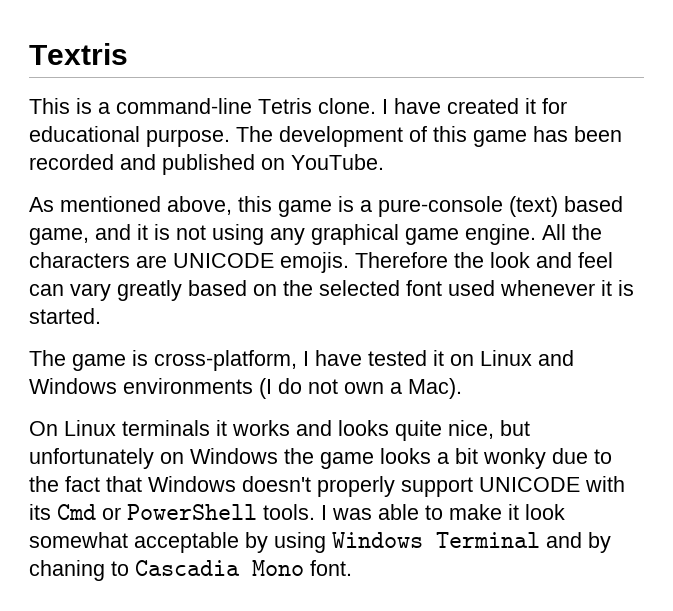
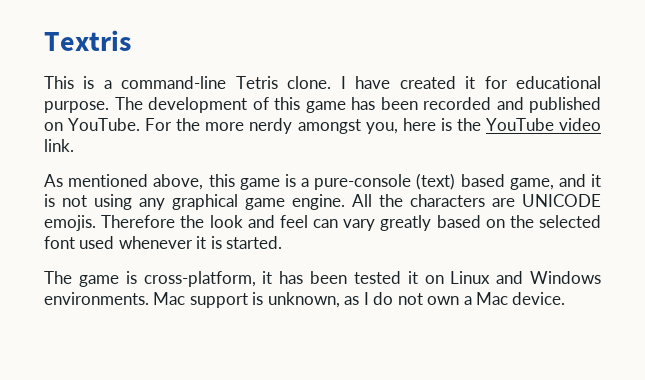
+ For the more nerdy amongst you, here is the YouTube video link.
- The game is cross-platform, I have tested it on Linux and Windows environments (I do not own a Mac).
- On Linux terminals it works and looks quite nice, but unfortunately on Windows the game looks a bit wonky due to the fact that Windows doesn't properly support UNICODE with its Cmd or PowerShell tools. I was able to make it look somewhat acceptable by using Windows Terminal and by chaning to Cascadia Mono font.
+ The game is cross-platform, it has been tested it on Linux and Windows environments. Mac support is unknown, as I do not own a Mac device.

